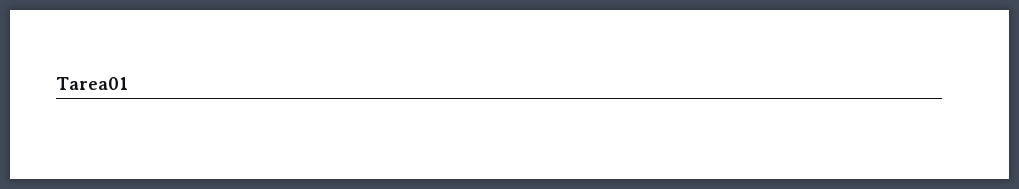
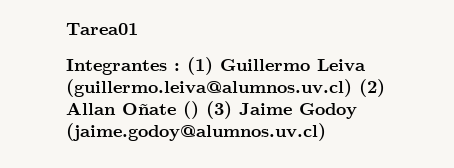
+ Integrantes : (1) Guillermo Leiva (guillermo.leiva@alumnos.uv.cl) (2) Allan Oñate () (3) Jaime Godoy (jaime.godoy@alumnos.uv.cl)

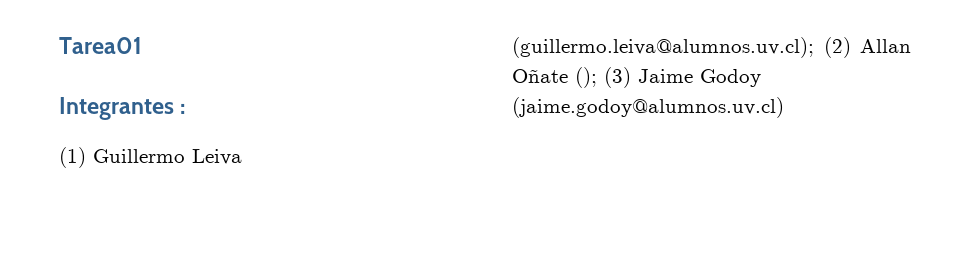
- Integrantes : (1) Guillermo Leiva (guillermo.leiva@alumnos.uv.cl) (2) Allan Oñate () (3) Jaime Godoy (jaime.godoy@alumnos.uv.cl)
+ Integrantes :
+ (1) Guillermo Leiva (guillermo.leiva@alumnos.uv.cl); (2) Allan Oñate (); (3) Jaime Godoy (jaime.godoy@alumnos.uv.cl)

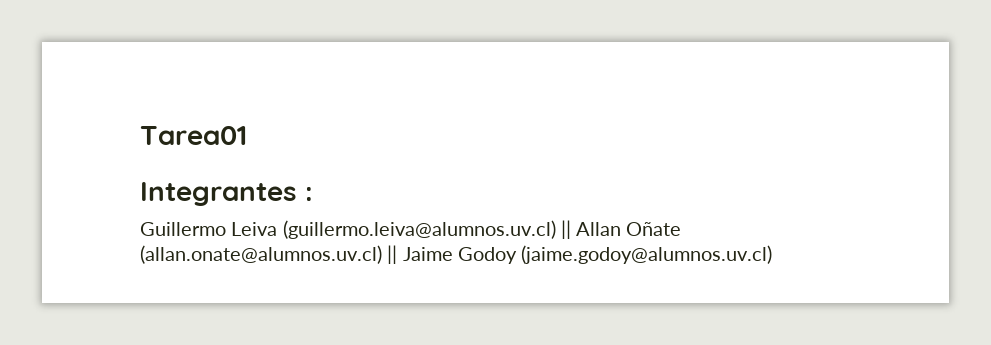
- (1) Guillermo Leiva (guillermo.leiva@alumnos.uv.cl); (2) Allan Oñate (); (3) Jaime Godoy (jaime.godoy@alumnos.uv.cl)
+ Guillermo Leiva (guillermo.leiva@alumnos.uv.cl) || Allan Oñate (allan.onate@alumnos.uv.cl) || Jaime Godoy (jaime.godoy@alumnos.uv.cl)

